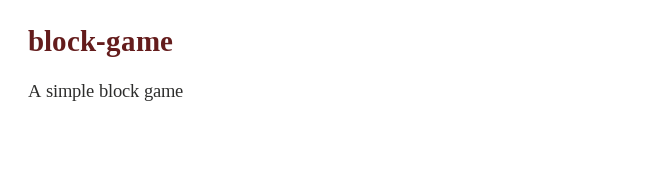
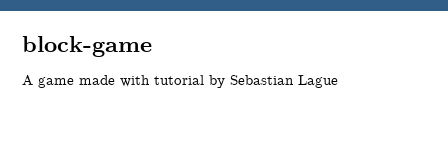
- A simple block game
+ A game made with tutorial by Sebastian Lague

